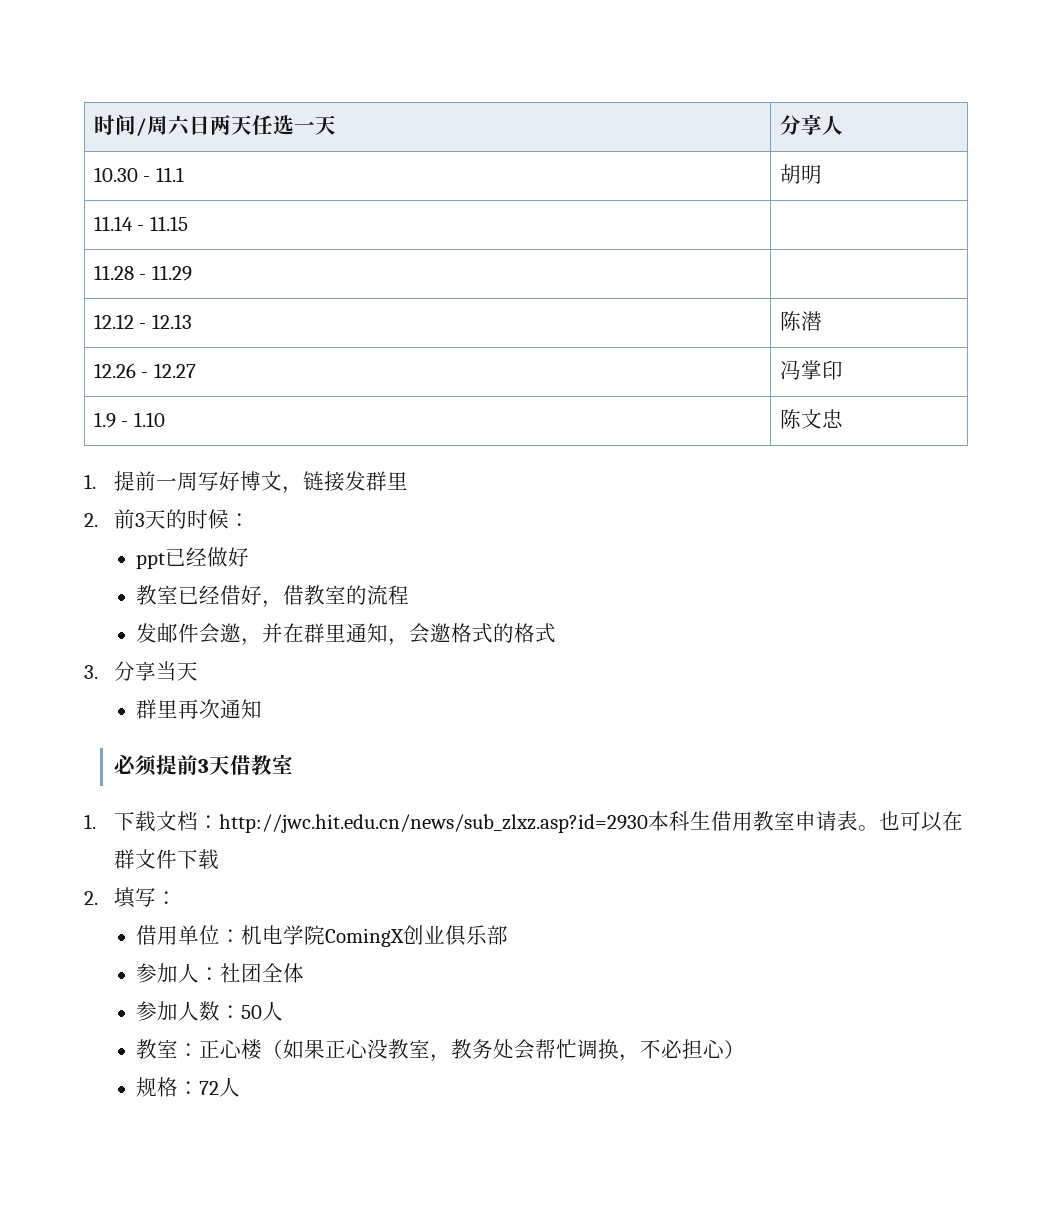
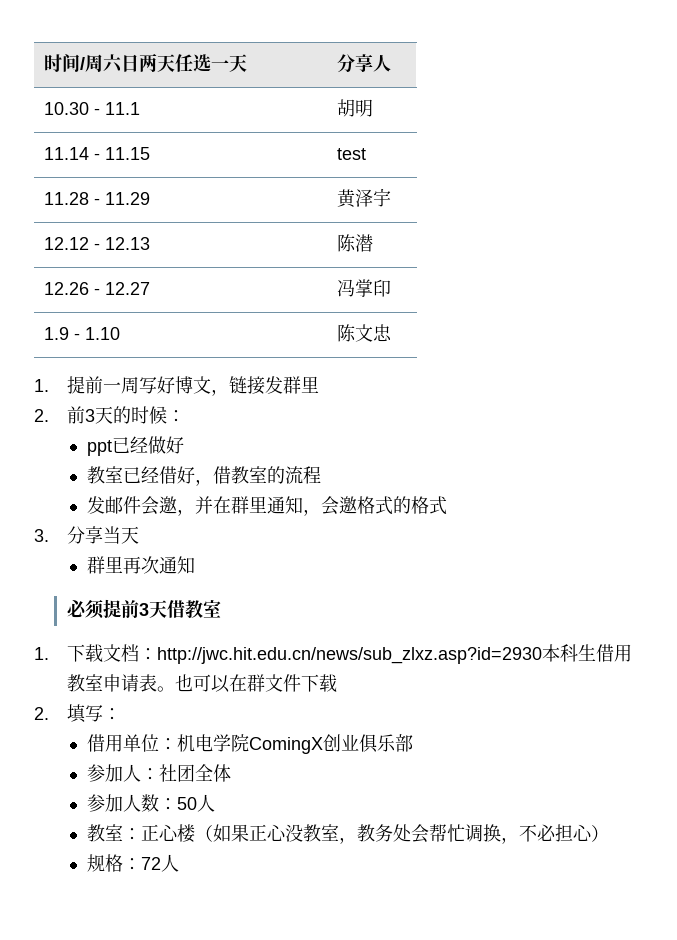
- 11.14 - 11.15 |
+ 11.14 - 11.15 | test
- 11.28 - 11.29 |
+ 11.28 - 11.29 | 黄泽宇

